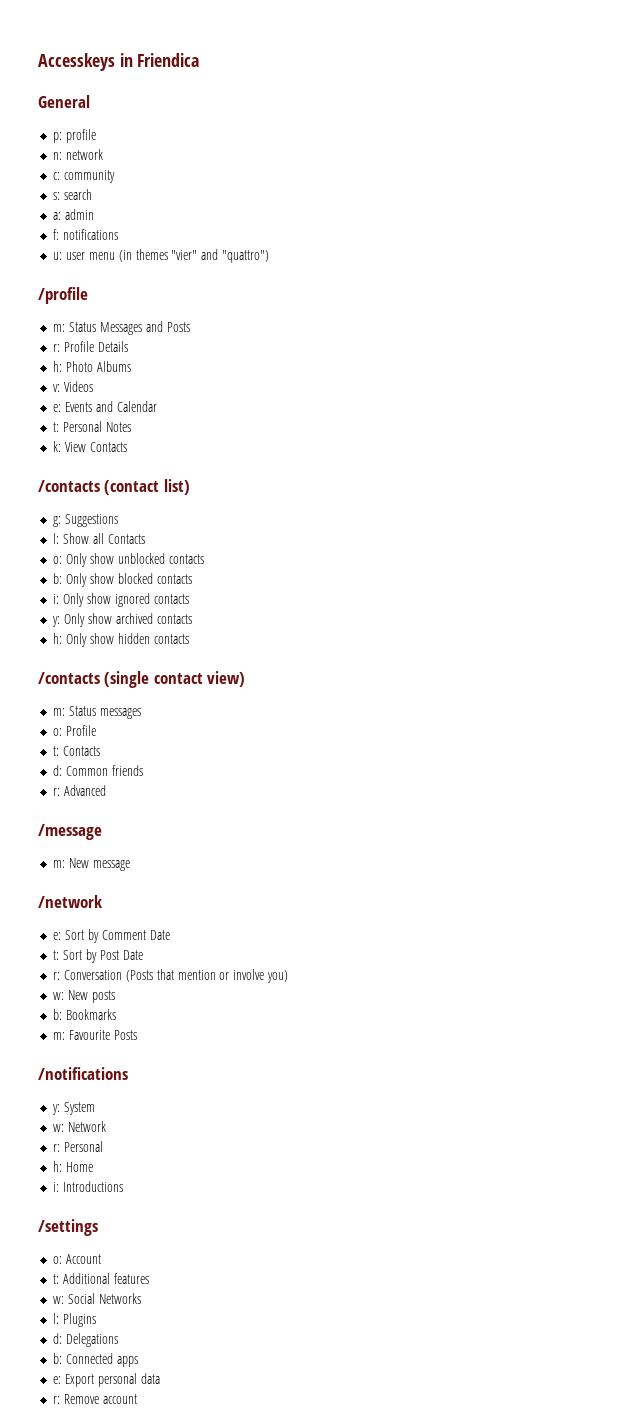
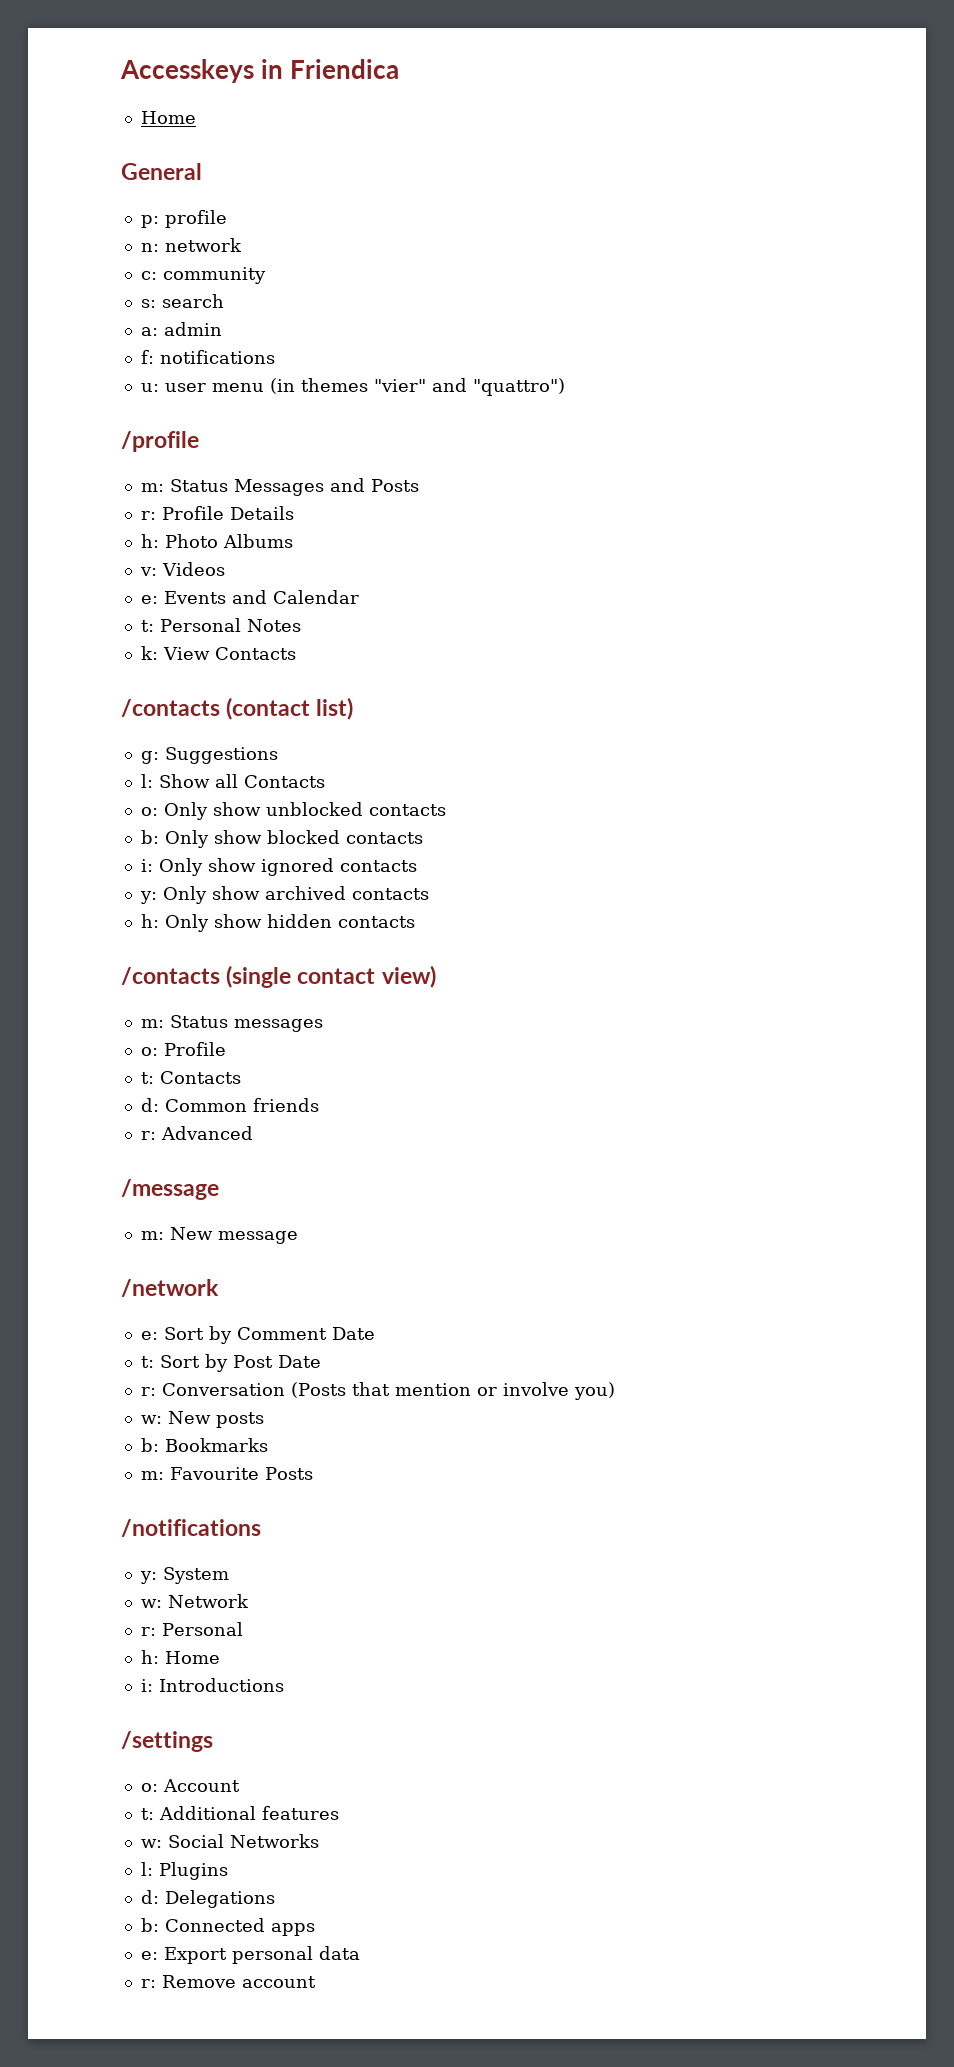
  Accesskeys in Friendica
+ Home

